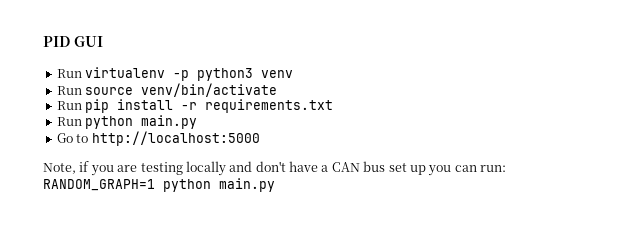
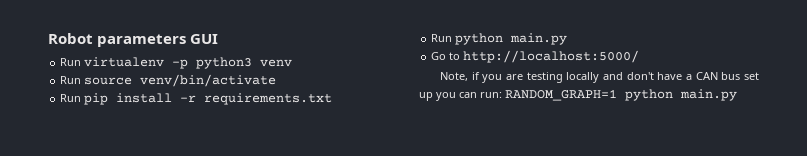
- PID GUI
+ Robot parameters GUI
- Go to http://localhost:5000
+ Go to http://localhost:5000/

